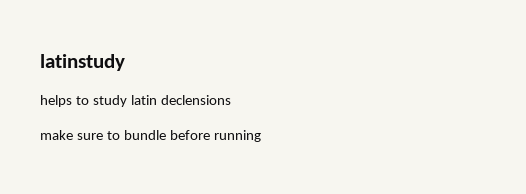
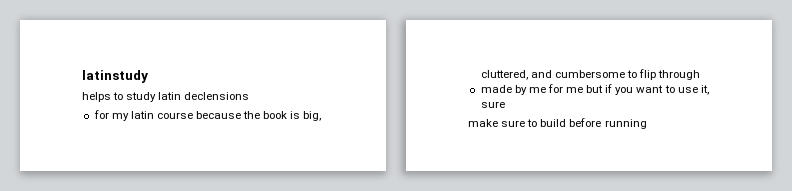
+ for my latin course because the book is big, cluttered, and cumbersome to flip through
+ made by me for me but if you want to use it, sure
- make sure to bundle before running
+ make sure to build before running

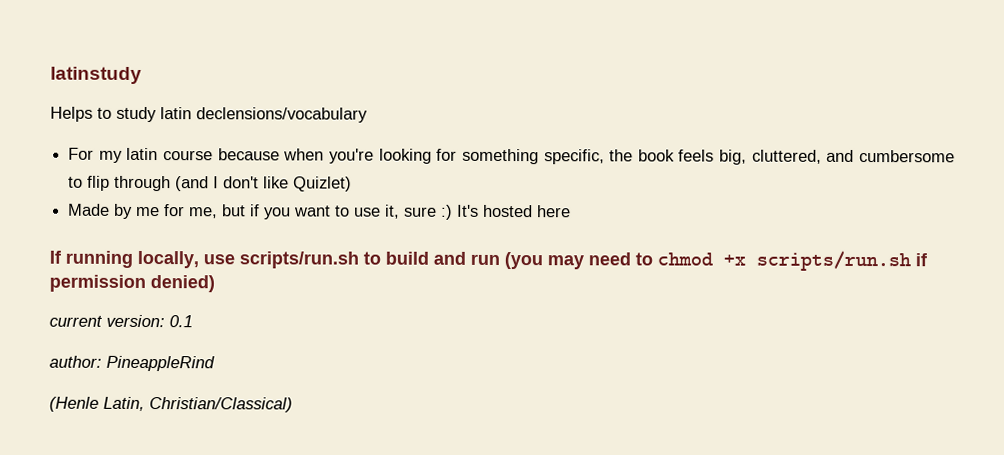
- helps to study latin declensions
- for my latin course because the book is big, cluttered, and cumbersome to flip through
- made by me for me but if you want to use it, sure
- make sure to build before running
+ Helps to study latin declensions/vocabulary
+ For my latin course because when you're looking for something specific, the book feels big, cluttered, and cumbersome to flip through (and I don't like Quizlet)
+ Made by me for me, but if you want to use it, sure :) It's hosted here
+ If running locally, use scripts/run.sh to build and run (you may need to chmod +x scripts/run.sh if permission denied)
+ current version: 0.1
+ author: PineappleRind
+ (Henle Latin, Christian/Classical)

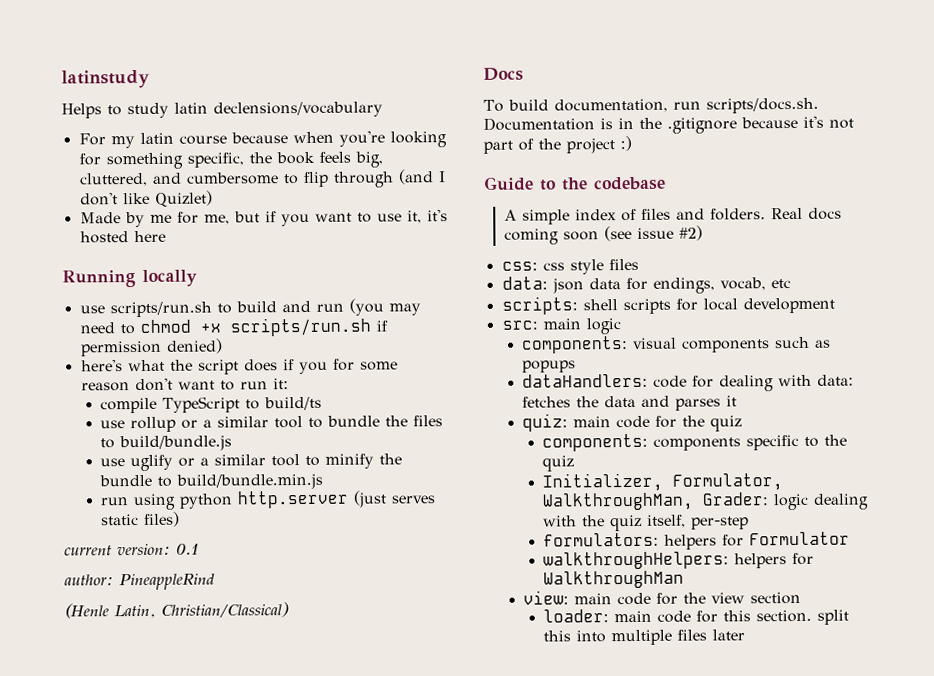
- Made by me for me, but if you want to use it, sure :) It's hosted here
+ Made by me for me, but if you want to use it, it's hosted here
- If running locally, use scripts/run.sh to build and run (you may need to chmod +x scripts/run.sh if permission denied)
+ Running locally
+ use scripts/run.sh to build and run (you may need to chmod +x scripts/run.sh if permission denied)
+ here's what the script does if you for some reason don't want to run it:
+ compile TypeScript to build/ts
+ use rollup or a similar tool to bundle the files to build/bundle.js
+ use uglify or a similar tool to minify the bundle to build/bundle.min.js
+ run using python http.server (just serves static files)
+ Docs
+ To build documentation, run scripts/docs.sh. Documentation is in the .gitignore because it's not part of the project :)
+ Guide to the codebase
+ A simple index of files and folders. Real docs coming soon (see issue #2)
+ css: css style files
+ data: json data for endings, vocab, etc
+ scripts: shell scripts for local development
+ src: main logic
+ components: visual components such as popups
+ dataHandlers: code for dealing with data: fetches the data and parses it
+ quiz: main code for the quiz
+ components: components specific to the quiz
+ Initializer, Formulator, WalkthroughMan, Grader: logic dealing with the quiz itself, per-step
+ formulators: helpers for Formulator
+ walkthroughHelpers: helpers for WalkthroughMan
+ view: main code for the view section
+ loader: main code for this section. split this into multiple files later

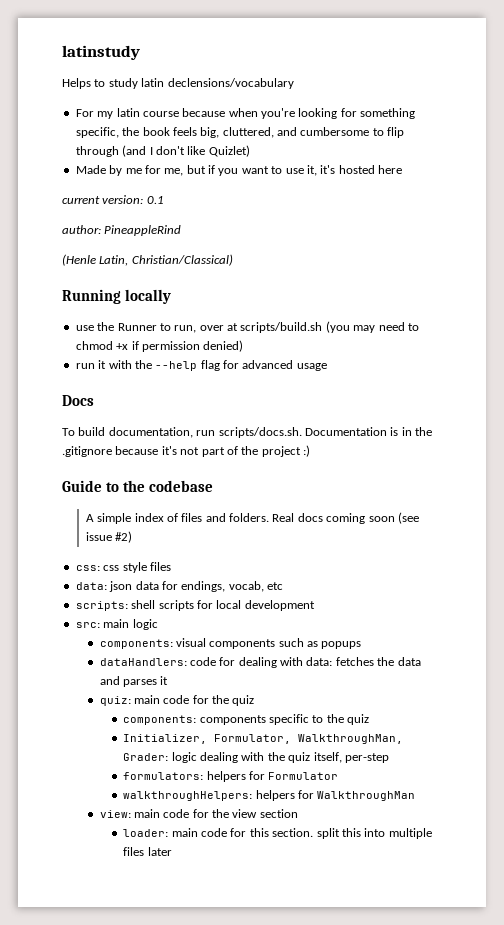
- Running locally
- use scripts/run.sh to build and run (you may need to chmod +x scripts/run.sh if permission denied)
- here's what the script does if you for some reason don't want to run it:
- compile TypeScript to build/ts
- use rollup or a similar tool to bundle the files to build/bundle.js
- use uglify or a similar tool to minify the bundle to build/bundle.min.js
- run using python http.server (just serves static files)
+ Running locally
+ use the Runner to run, over at scripts/build.sh (you may need to chmod +x if permission denied)
+ run it with the --help flag for advanced usage

